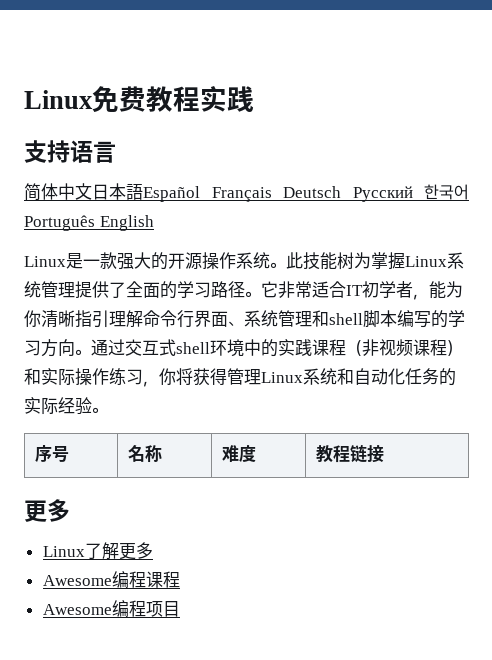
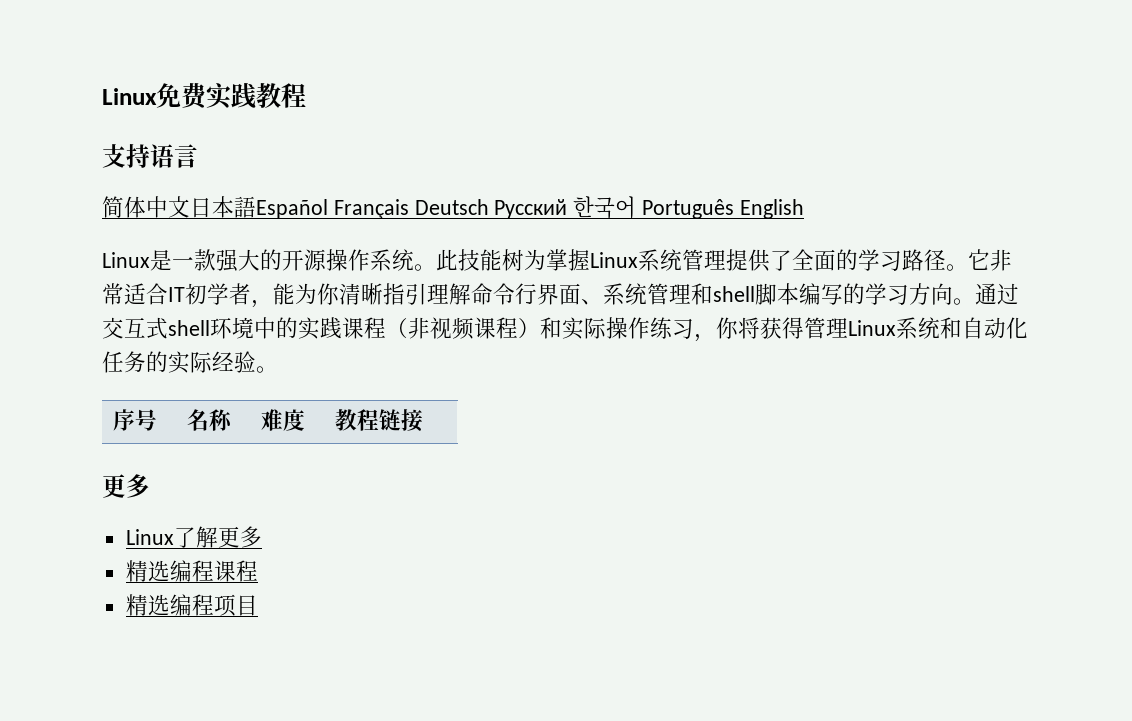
- Linux免费教程实践
+ Linux免费实践教程
- Awesome编程课程
+ 精选编程课程
- Awesome编程项目
+ 精选编程项目

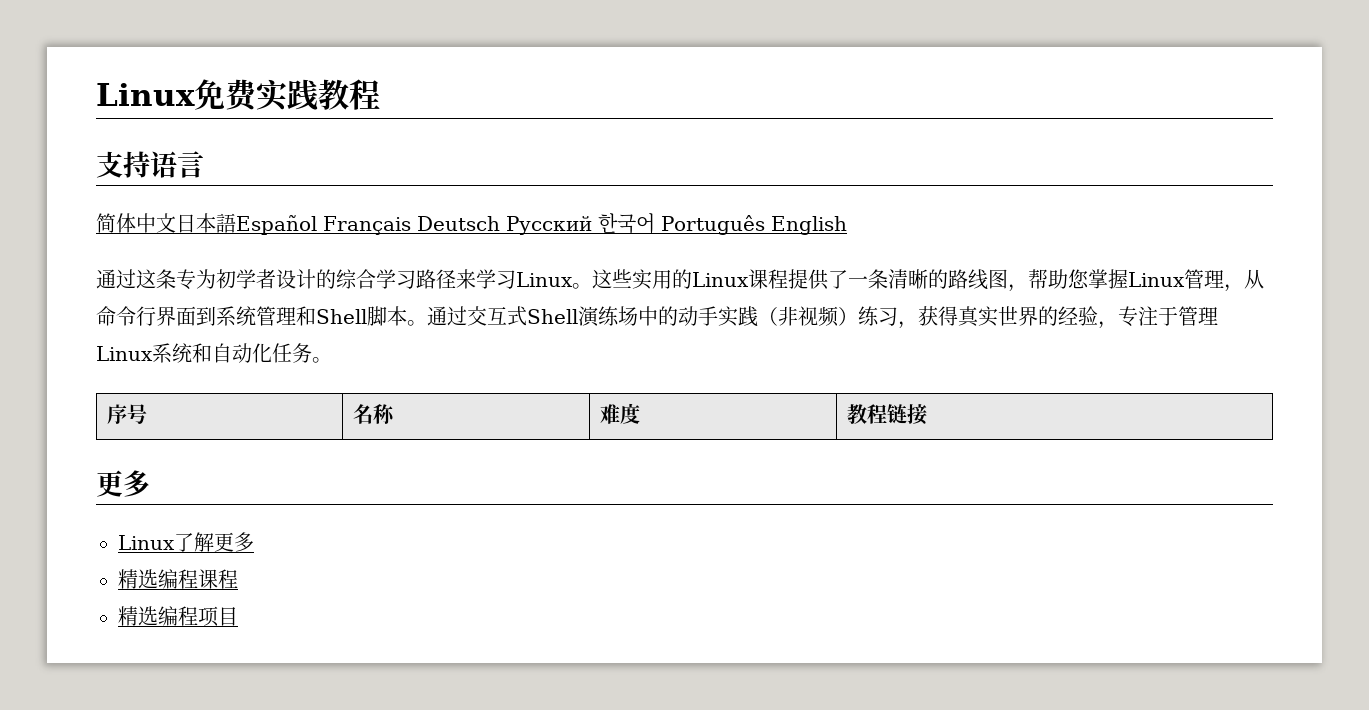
- Linux是一款强大的开源操作系统。此技能树为掌握Linux系统管理提供了全面的学习路径。它非常适合IT初学者，能为你清晰指引理解命令行界面、系统管理和shell脚本编写的学习方向。通过交互式shell环境中的实践课程（非视频课程）和实际操作练习，你将获得管理Linux系统和自动化任务的实际经验。
+ 通过这条专为初学者设计的综合学习路径来学习Linux。这些实用的Linux课程提供了一条清晰的路线图，帮助您掌握Linux管理，从命令行界面到系统管理和Shell脚本。通过交互式Shell演练场中的动手实践（非视频）练习，获得真实世界的经验，专注于管理Linux系统和自动化任务。

